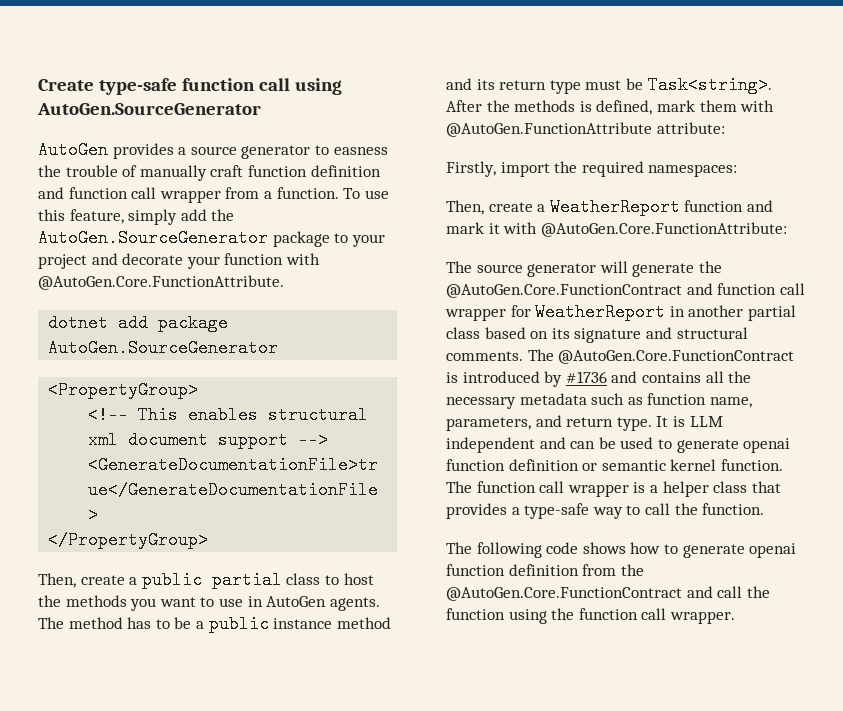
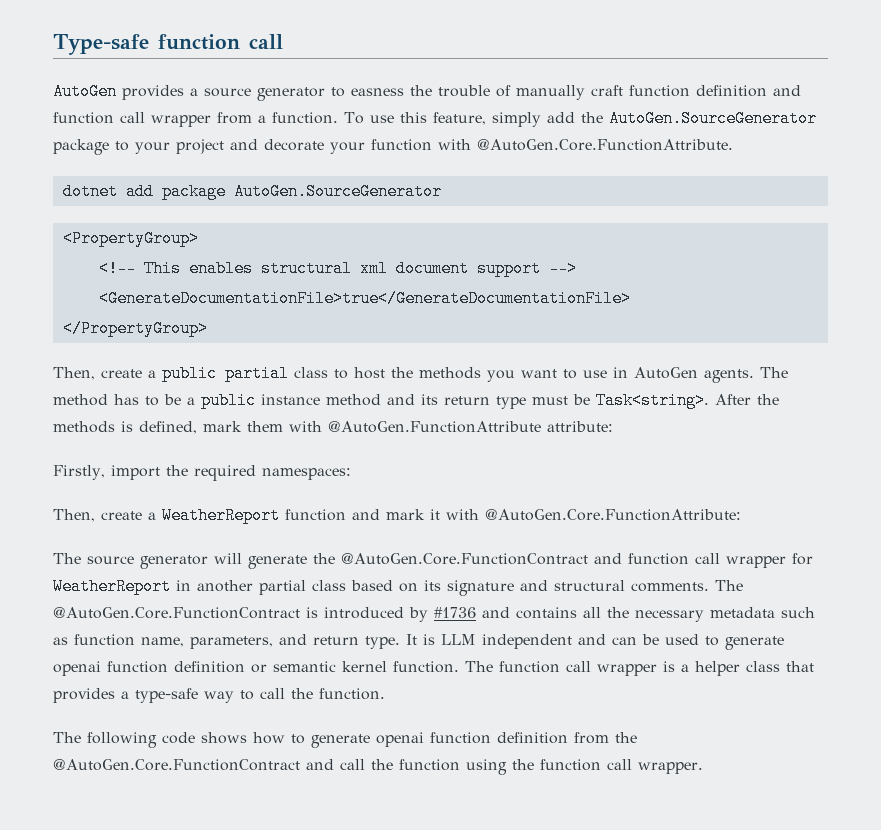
- Create type-safe function call using AutoGen.SourceGenerator
+ Type-safe function call

